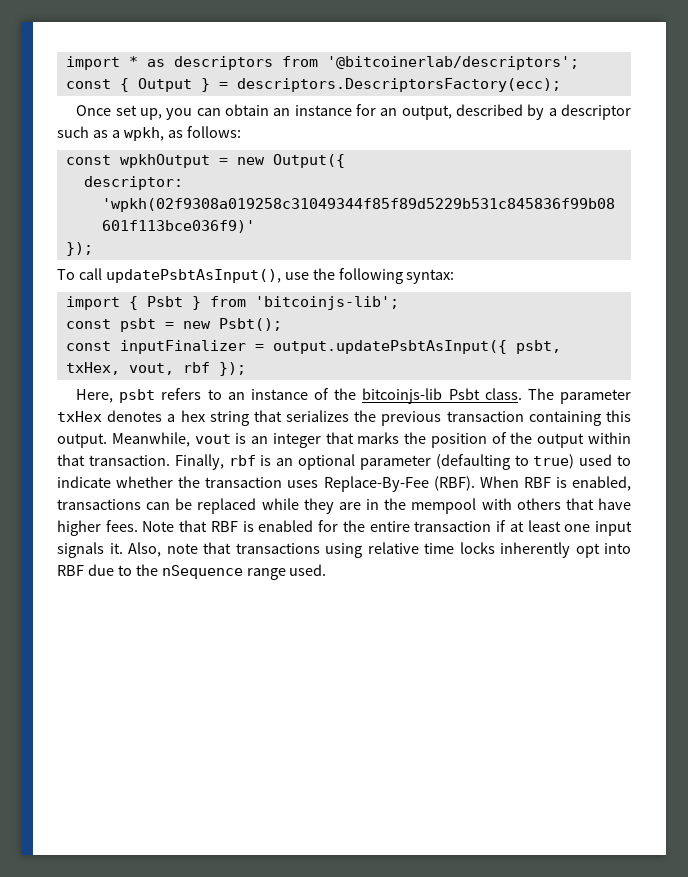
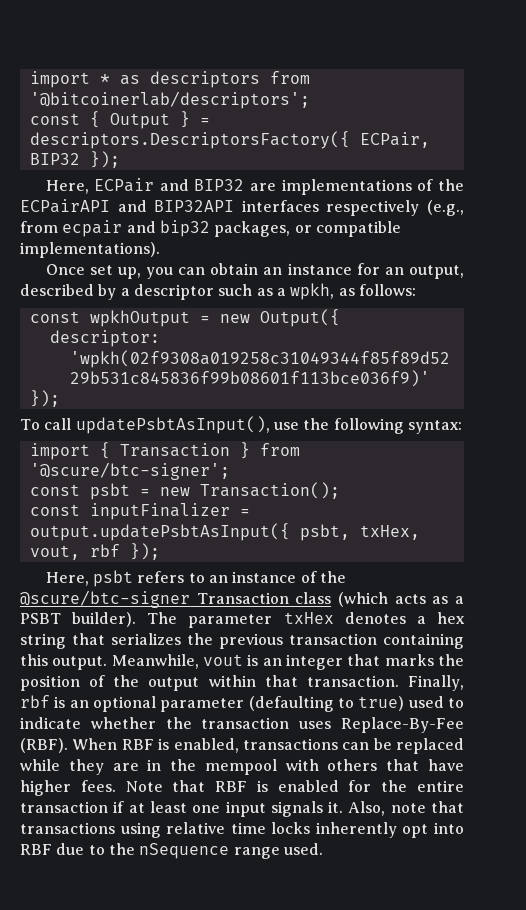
- const { Output } = descriptors.DescriptorsFactory(ecc);
+ const { Output } = descriptors.DescriptorsFactory({ ECPair, BIP32 });
+ Here, ECPair and BIP32 are implementations of the ECPairAPI and BIP32API interfaces respectively (e.g., from ecpair and bip32 packages, or compatible implementations).
- import { Psbt } from 'bitcoinjs-lib';
+ import { Transaction } from '@scure/btc-signer';
- const psbt = new Psbt();
+ const psbt = new Transaction();
- Here, psbt refers to an instance of the bitcoinjs-lib Psbt class.
+ Here, psbt refers to an instance of the @scure/btc-signer Transaction class (which acts as a PSBT builder).

